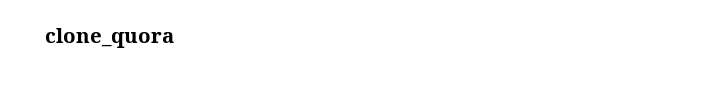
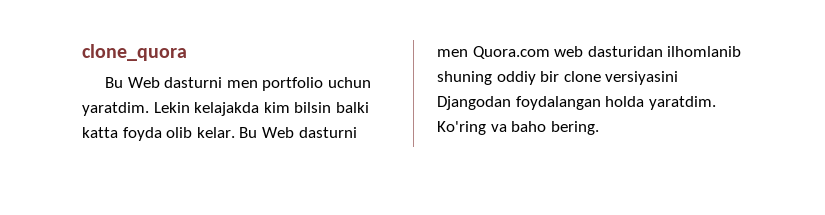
+ Bu Web dasturni men portfolio uchun yaratdim. Lekin kelajakda kim bilsin balki katta foyda olib kelar. Bu Web dasturni men Quora.com web dasturidan ilhomlanib shuning oddiy bir clone versiyasini Djangodan foydalangan holda yaratdim. Ko'ring va baho bering.

